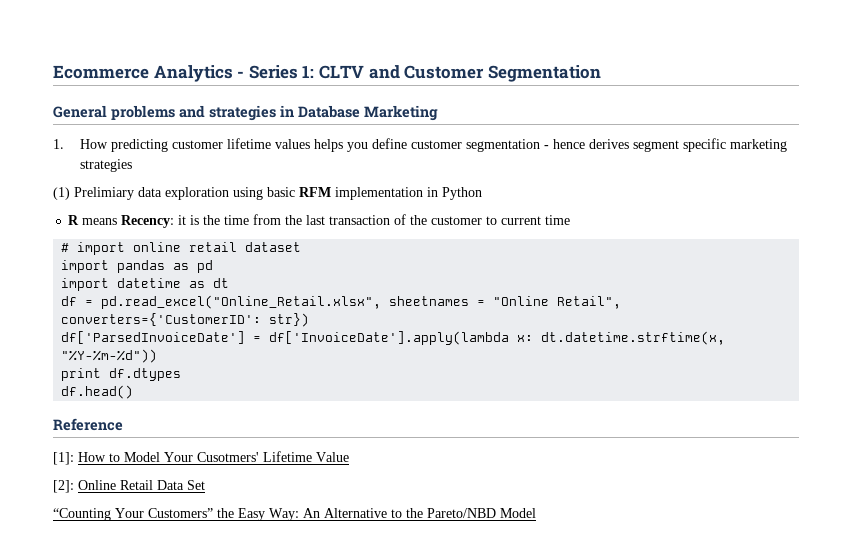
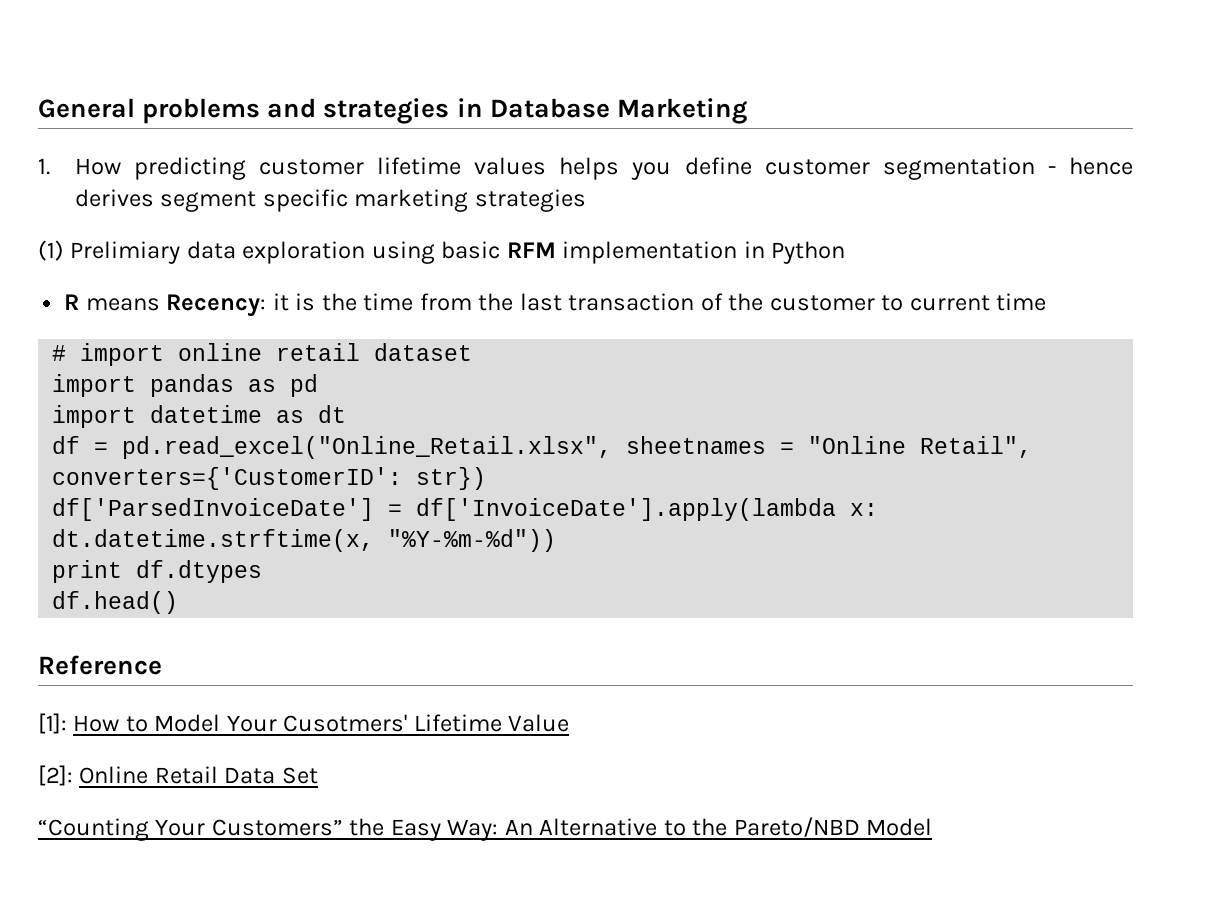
- Ecommerce Analytics - Series 1: CLTV and Customer Segmentation

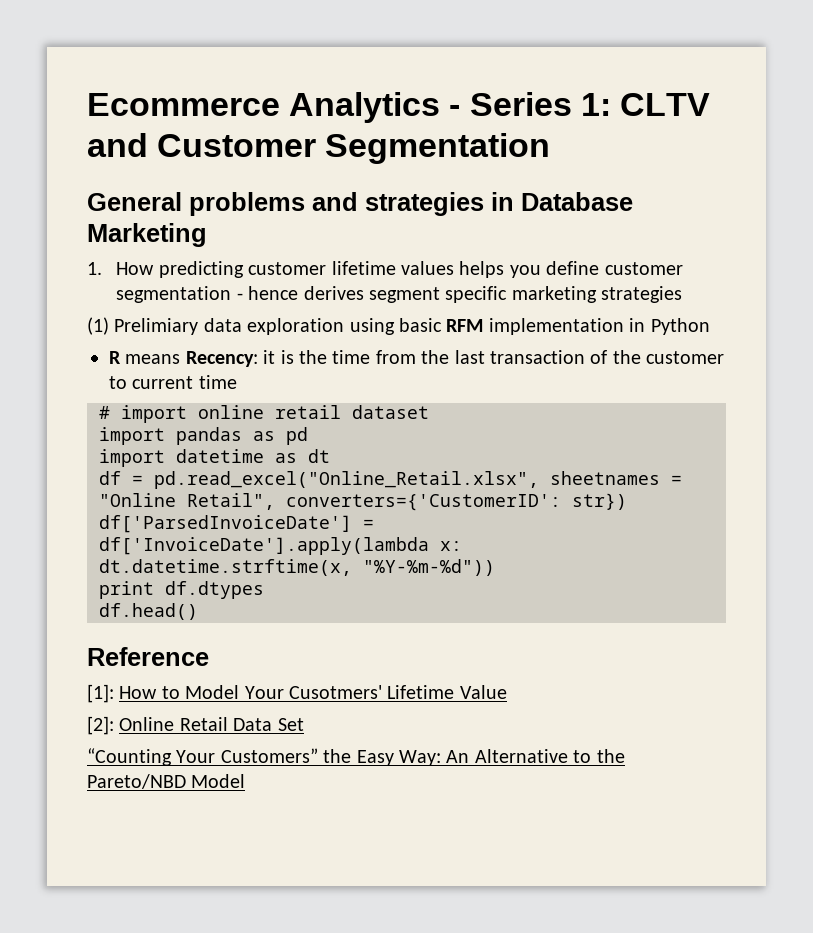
+ Ecommerce Analytics - Series 1: CLTV and Customer Segmentation

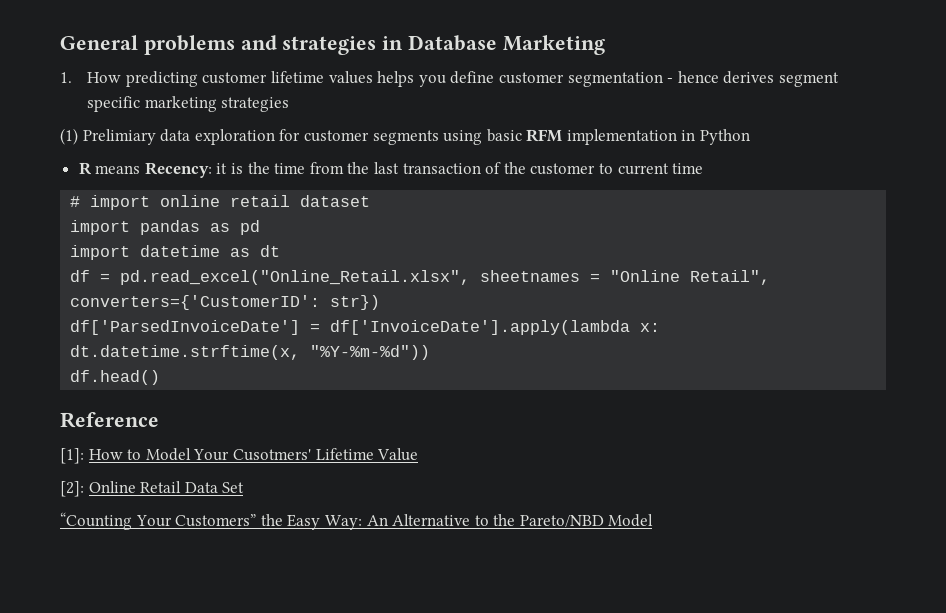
- Ecommerce Analytics - Series 1: CLTV and Customer Segmentation
- (1) Prelimiary data exploration using basic RFM implementation in Python
+ (1) Prelimiary data exploration for customer segments using basic RFM implementation in Python
- print df.dtypes

